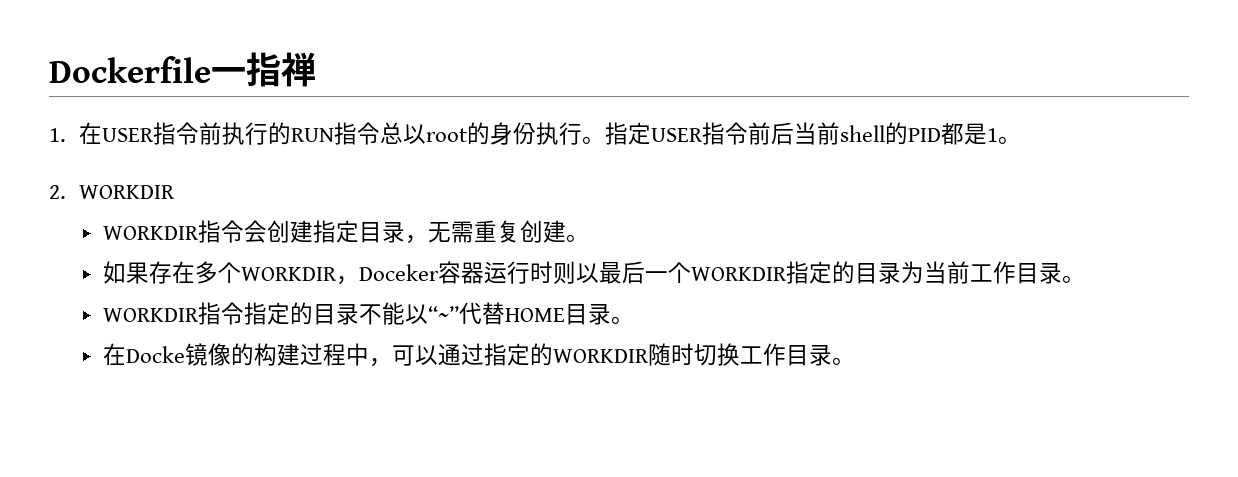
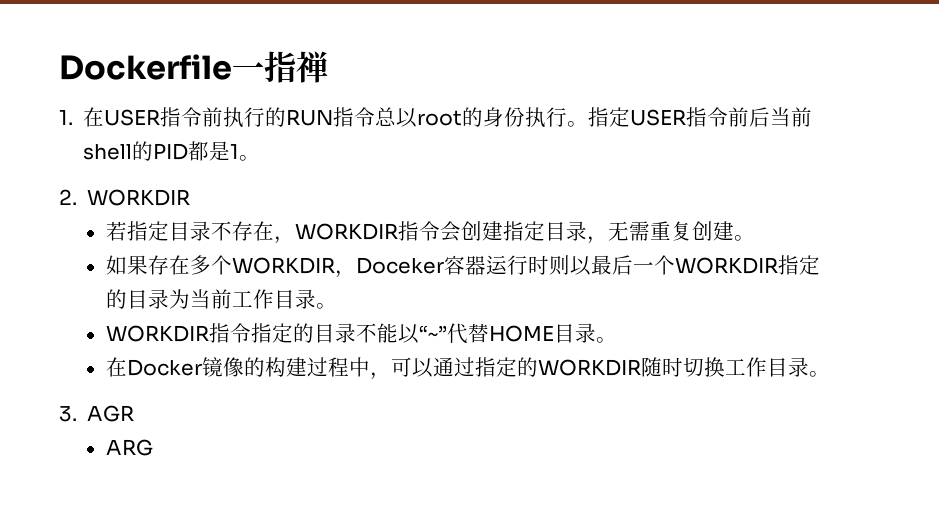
- WORKDIR指令会创建指定目录，无需重复创建。
+ 若指定目录不存在，WORKDIR指令会创建指定目录，无需重复创建。
- 在Docke镜像的构建过程中，可以通过指定的WORKDIR随时切换工作目录。
+ 在Docker镜像的构建过程中，可以通过指定的WORKDIR随时切换工作目录。
+ 3. AGR
+ ARG

